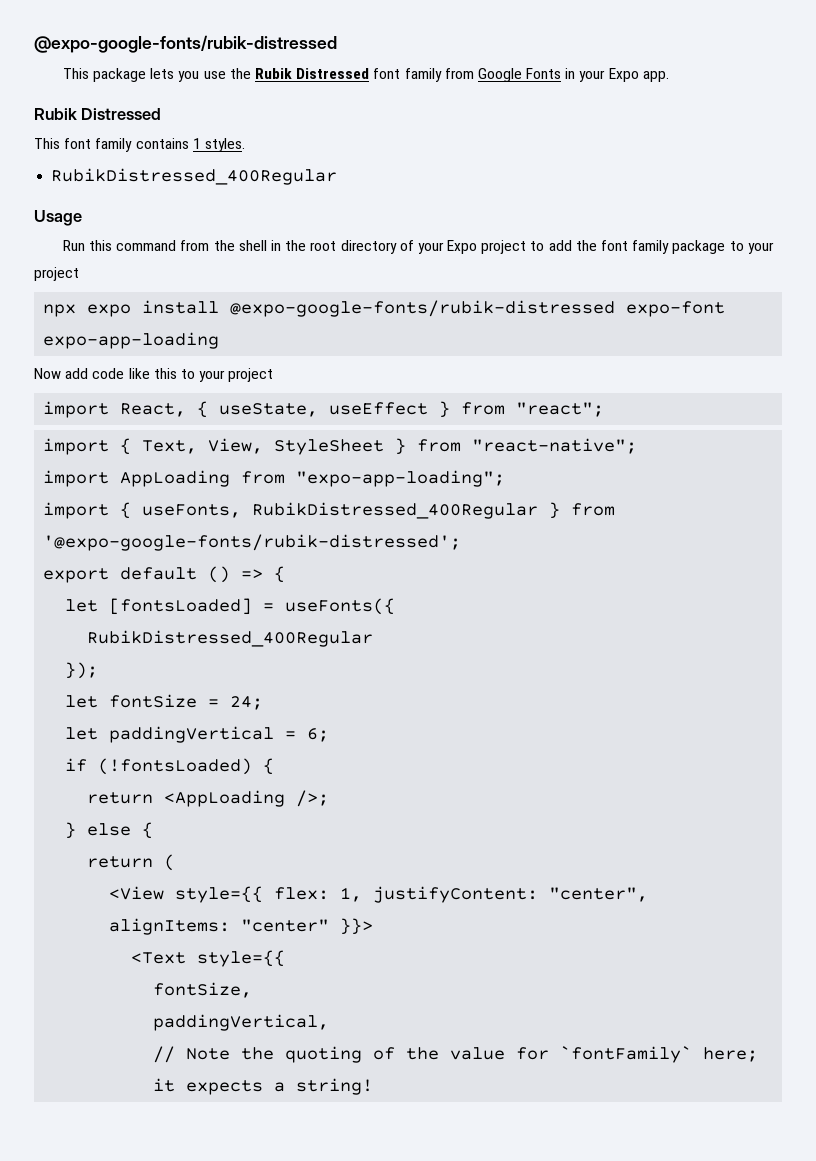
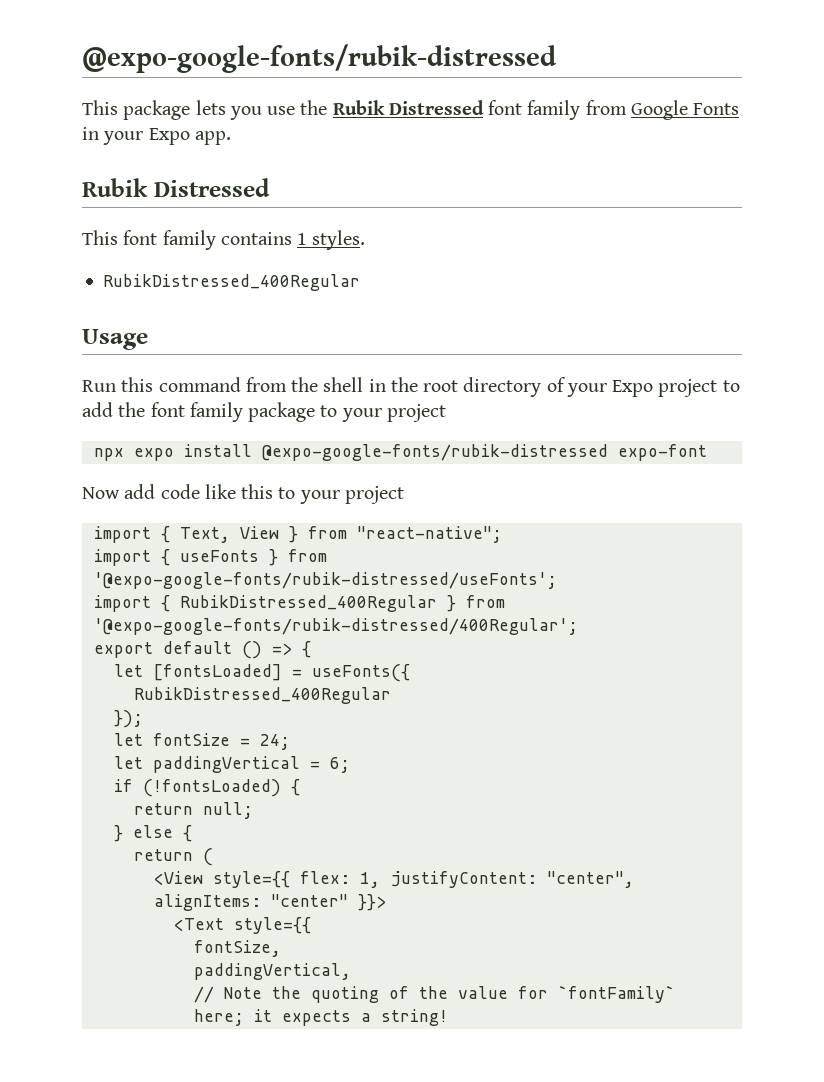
- npx expo install @expo-google-fonts/rubik-distressed expo-font expo-app-loading
+ npx expo install @expo-google-fonts/rubik-distressed expo-font
- import React, { useState, useEffect } from "react";
- import { Text, View, StyleSheet } from "react-native";
+ import { Text, View } from "react-native";
- import AppLoading from "expo-app-loading";
- import { useFonts, RubikDistressed_400Regular } from '@expo-google-fonts/rubik-distressed';
+ import { useFonts } from '@expo-google-fonts/rubik-distressed/useFonts';
+ import { RubikDistressed_400Regular } from '@expo-google-fonts/rubik-distressed/400Regular';
- return <AppLoading />;
+ return null;

